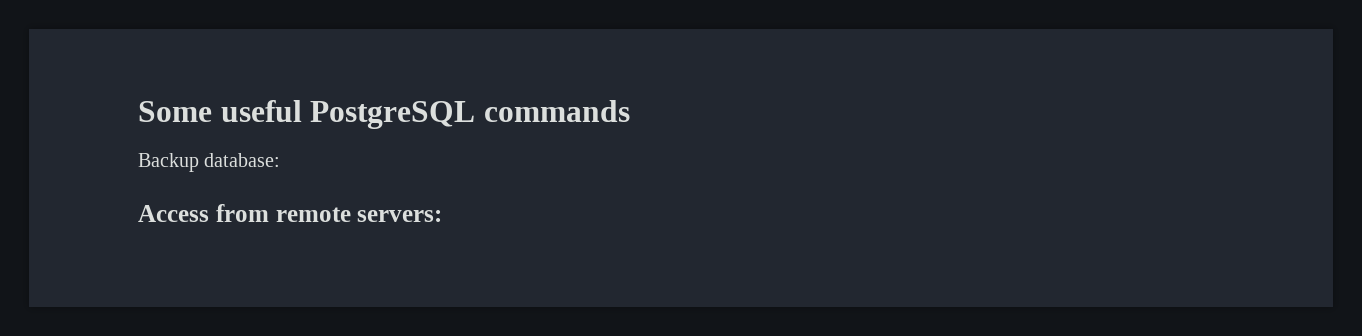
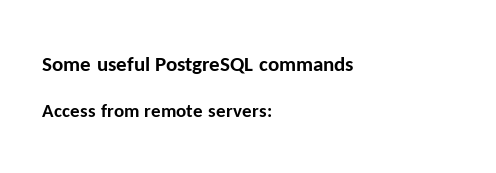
- Backup database:

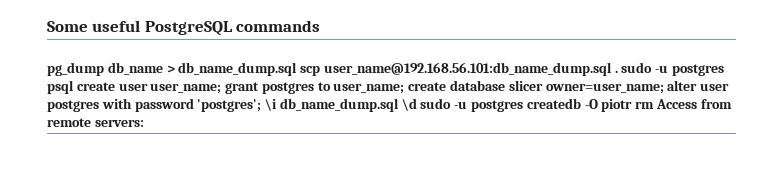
- Access from remote servers:
+ pg_dump db_name > db_name_dump.sql scp user_name@192.168.56.101:db_name_dump.sql . sudo -u postgres psql create user user_name; grant postgres to user_name; create database slicer owner=user_name; alter user postgres with password 'postgres'; \i db_name_dump.sql \d sudo -u postgres createdb -O piotr rm Access from remote servers:

